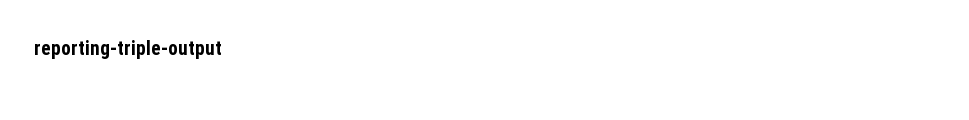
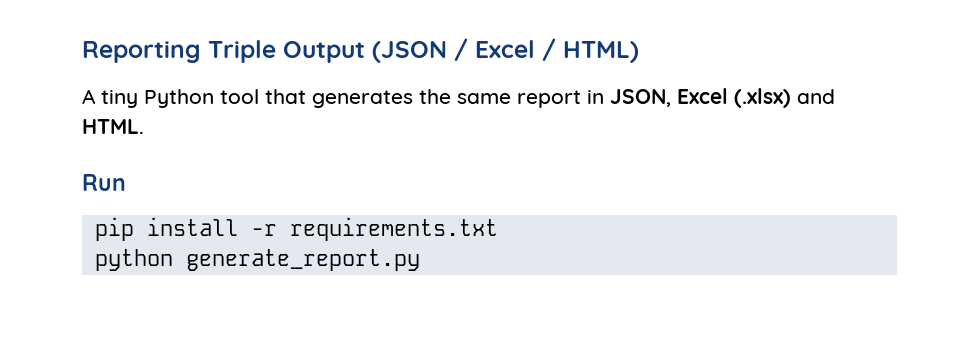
- reporting-triple-output
+ Reporting Triple Output (JSON / Excel / HTML)
+ A tiny Python tool that generates the same report in JSON, Excel (.xlsx) and HTML.
+ Run
+ pip install -r requirements.txt
+ python generate_report.py

